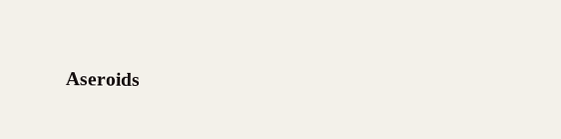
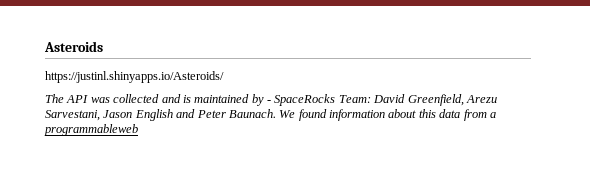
- Aseroids
+ Asteroids
+ https://justinl.shinyapps.io/Asteroids/
+ The API was collected and is maintained by - SpaceRocks Team: David Greenfield, Arezu Sarvestani, Jason English and Peter Baunach. We found information about this data from a programmableweb

